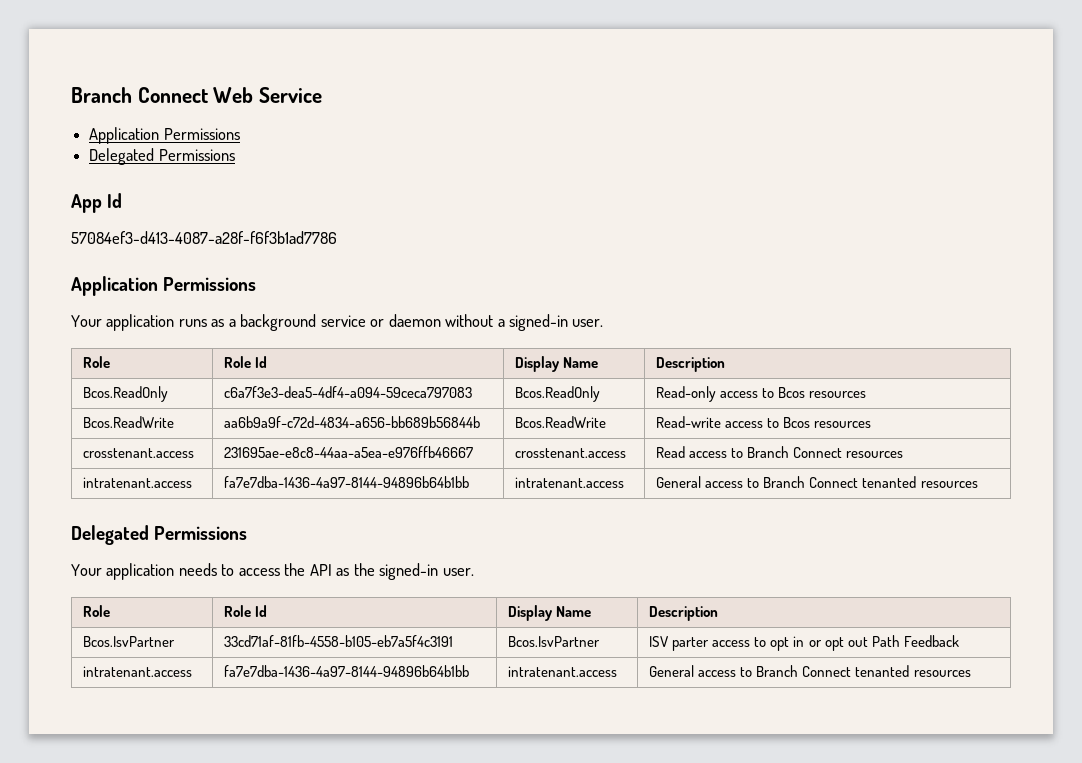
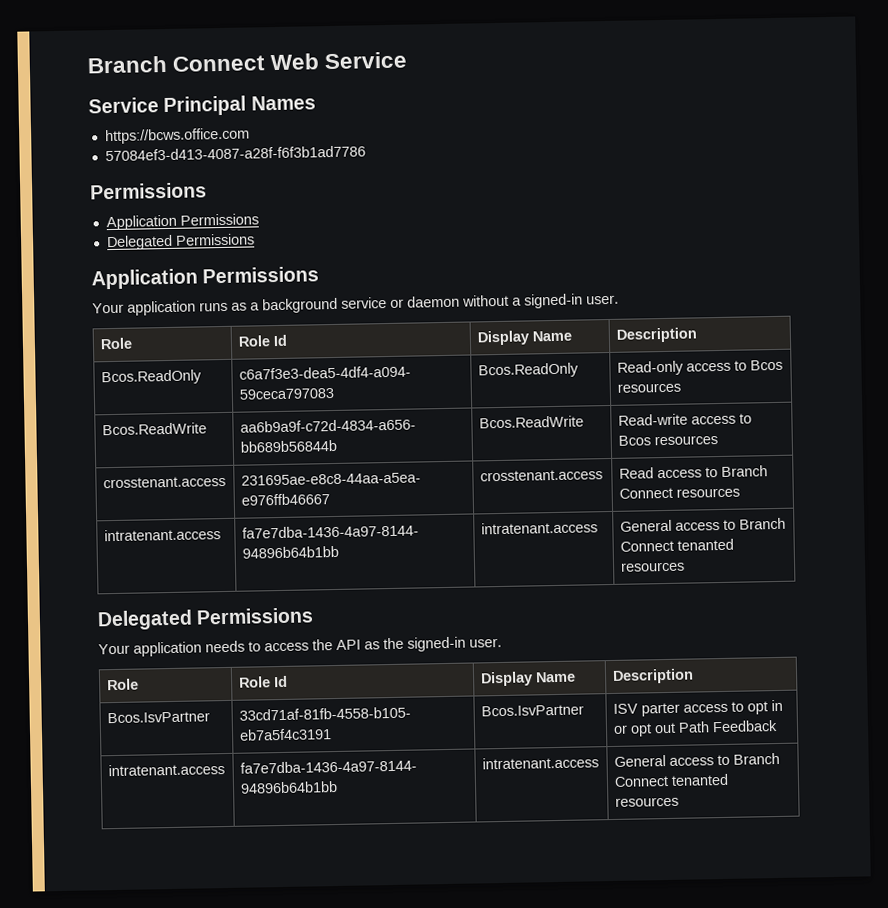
+ Service Principal Names
+ https://bcws.office.com
+ 57084ef3-d413-4087-a28f-f6f3b1ad7786
+ Permissions
- App Id
- 57084ef3-d413-4087-a28f-f6f3b1ad7786

